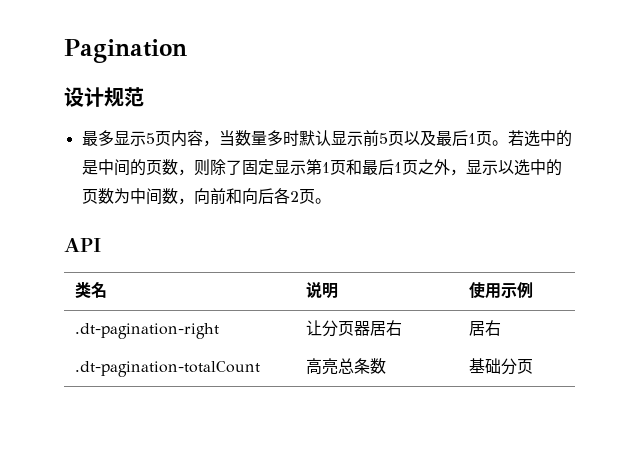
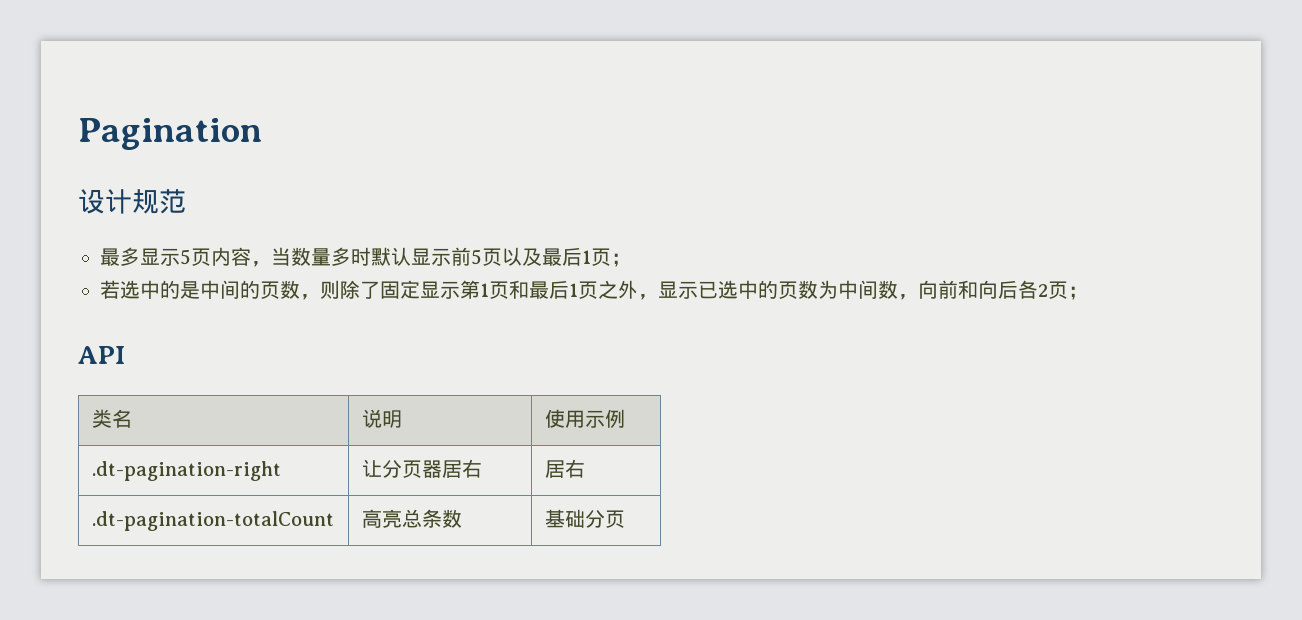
- 最多显示5页内容，当数量多时默认显示前5页以及最后1页。若选中的是中间的页数，则除了固定显示第1页和最后1页之外，显示以选中的页数为中间数，向前和向后各2页。
+ 最多显示5页内容，当数量多时默认显示前5页以及最后1页；
+ 若选中的是中间的页数，则除了固定显示第1页和最后1页之外，显示已选中的页数为中间数，向前和向后各2页；

